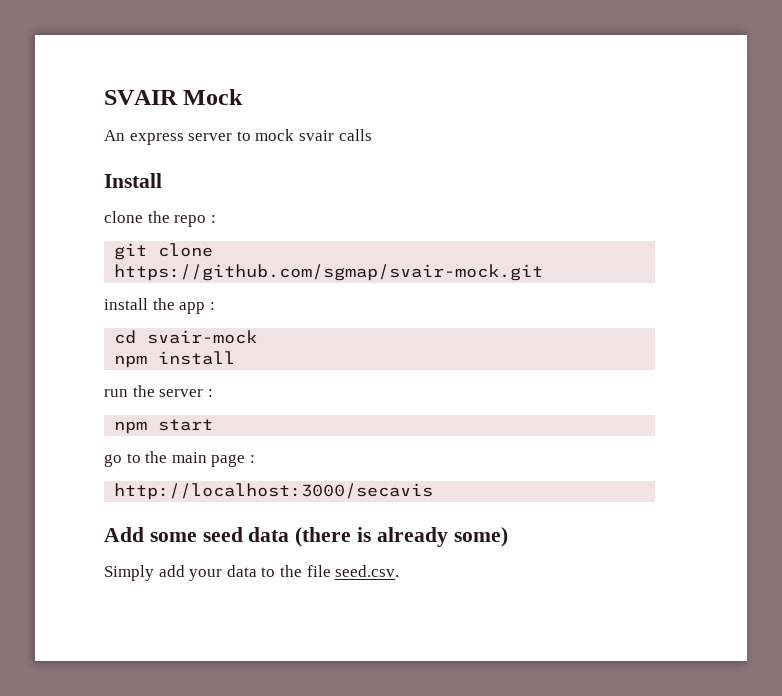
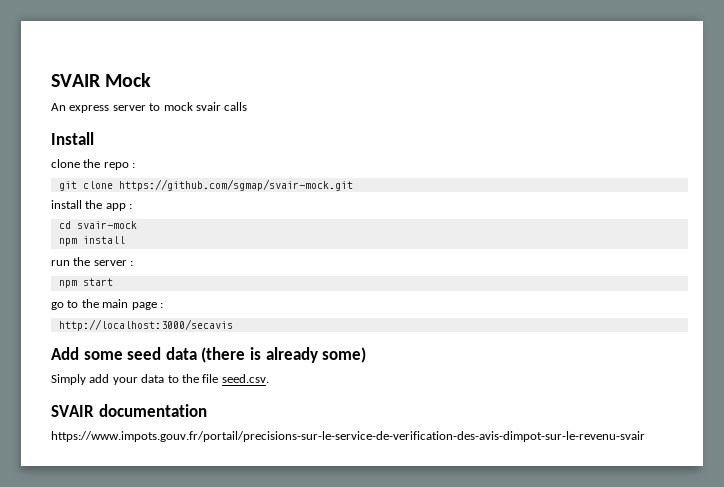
+ SVAIR documentation
+ https://www.impots.gouv.fr/portail/precisions-sur-le-service-de-verification-des-avis-dimpot-sur-le-revenu-svair

